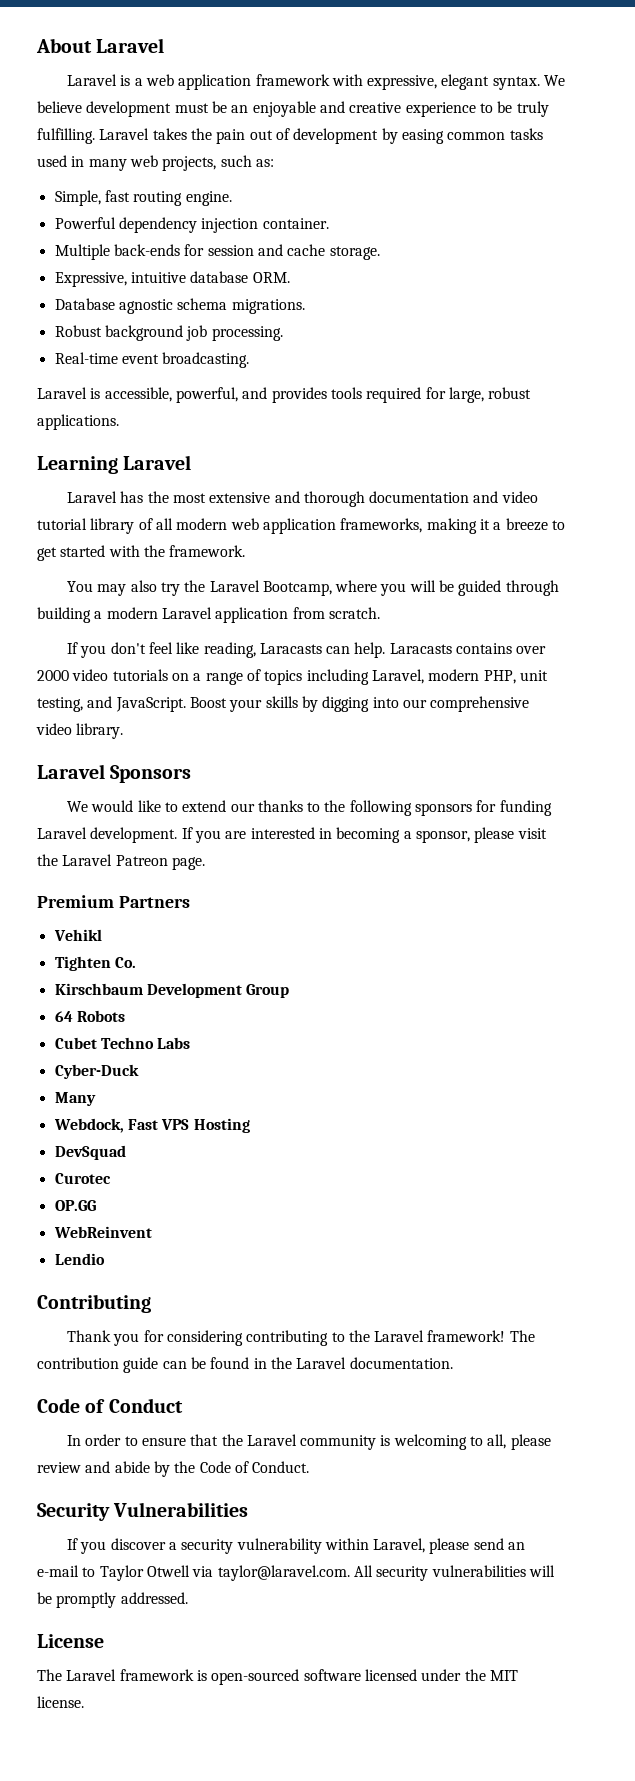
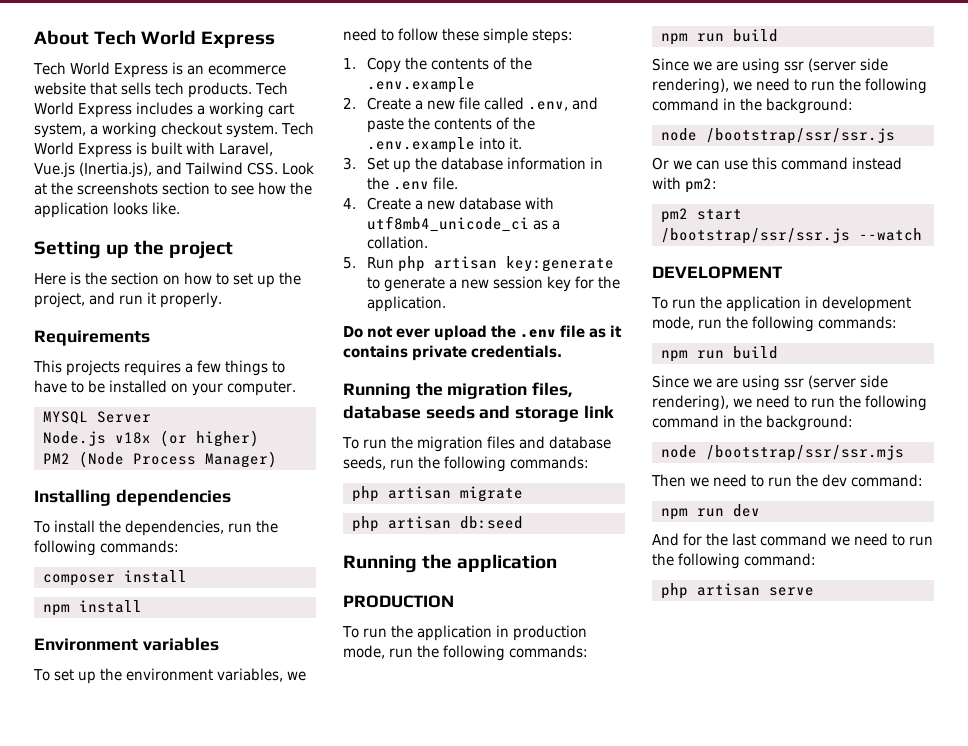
- About Laravel
- Laravel is a web application framework with expressive, elegant syntax. We believe development must be an enjoyable and creative experience to be truly fulfilling. Laravel takes the pain out of development by easing common tasks used in many web projects, such as:
- Simple, fast routing engine.
- Powerful dependency injection container.
- Multiple back-ends for session and cache storage.
- Expressive, intuitive database ORM.
- Database agnostic schema migrations.
- Robust background job processing.
- Real-time event broadcasting.
- Laravel is accessible, powerful, and provides tools required for large, robust applications.
- Learning Laravel
- Laravel has the most extensive and thorough documentation and video tutorial library of all modern web application frameworks, making it a breeze to get started with the framework.
- You may also try the Laravel Bootcamp, where you will be guided through building a modern Laravel application from scratch.
- If you don't feel like reading, Laracasts can help. Laracasts contains over 2000 video tutorials on a range of topics including Laravel, modern PHP, unit testing, and JavaScript. Boost your skills by digging into our comprehensive video library.
- Laravel Sponsors
- We would like to extend our thanks to the following sponsors for funding Laravel development. If you are interested in becoming a sponsor, please visit the Laravel Patreon page.
- Premium Partners
- Vehikl
- Tighten Co.
- Kirschbaum Development Group
- 64 Robots
- Cubet Techno Labs
- Cyber-Duck
- Many
- Webdock, Fast VPS Hosting
- DevSquad
- Curotec
- OP.GG
- WebReinvent
- Lendio
- Contributing
- Thank you for considering contributing to the Laravel framework! The contribution guide can be found in the Laravel documentation.
- Code of Conduct
- In order to ensure that the Laravel community is welcoming to all, please review and abide by the Code of Conduct.
- Security Vulnerabilities
- If you discover a security vulnerability within Laravel, please send an e-mail to Taylor Otwell via taylor@laravel.com. All security vulnerabilities will be promptly addressed.
- License
- The Laravel framework is open-sourced software licensed under the MIT license.
+ About Tech World Express
+ Tech World Express is an ecommerce website that sells tech products. Tech World Express includes a working cart system, a working checkout system. Tech World Express is built with Laravel, Vue.js (Inertia.js), and Tailwind CSS. Look at the screenshots section to see how the application looks like.
+ Setting up the project
+ Here is the section on how to set up the project, and run it properly.
+ Requirements
+ This projects requires a few things to have to be installed on your computer.
+ MYSQL Server
+ Node.js v18x (or higher)
+ PM2 (Node Process Manager)
+ Installing dependencies
+ To install the dependencies, run the following commands:
+ composer install
+ npm install
+ Environment variables
+ To set up the environment variables, we need to follow these simple steps:
+ 1. Copy the contents of the .env.example
+ 2. Create a new file called .env, and paste the contents of the .env.example into it.
+ 3. Set up the database information in the .env file.
+ 4. Create a new database with utf8mb4_unicode_ci as a collation.
+ 5. Run php artisan key:generate to generate a new session key for the application.
+ Do not ever upload the .env file as it contains private credentials.
+ Running the migration files, database seeds and storage link
+ To run the migration files and database seeds, run the following commands:
+ php artisan migrate
+ php artisan db:seed
+ Running the application
+ PRODUCTION
+ To run the application in production mode, run the following commands:
+ npm run build
+ Since we are using ssr (server side rendering), we need to run the following command in the background:
+ node /bootstrap/ssr/ssr.js
+ Or we can use this command instead with pm2:
+ pm2 start /bootstrap/ssr/ssr.js --watch
+ DEVELOPMENT
+ To run the application in development mode, run the following commands:
+ npm run build
+ Since we are using ssr (server side rendering), we need to run the following command in the background:
+ node /bootstrap/ssr/ssr.mjs
+ Then we need to run the dev command:
+ npm run dev
+ And for the last command we need to run the following command:
+ php artisan serve

